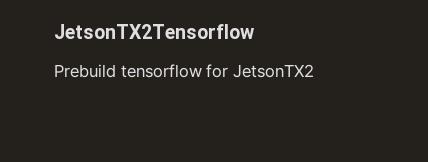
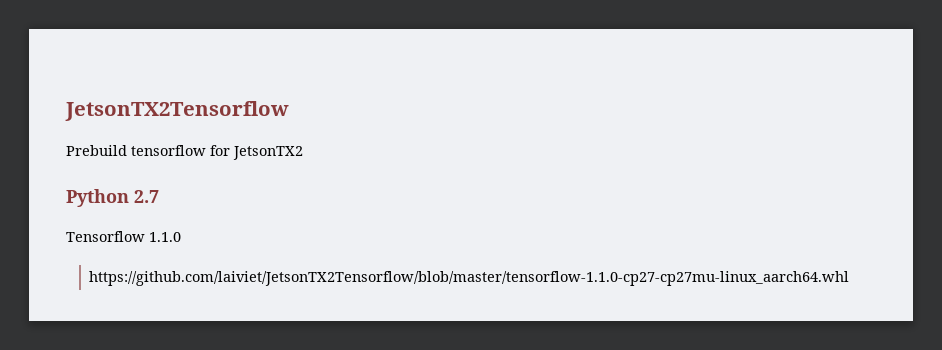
+ Python 2.7
+ Tensorflow 1.1.0
+ https://github.com/laiviet/JetsonTX2Tensorflow/blob/master/tensorflow-1.1.0-cp27-cp27mu-linux_aarch64.whl

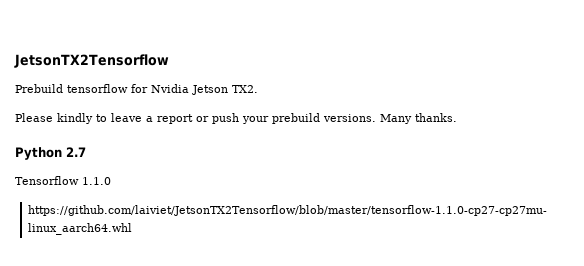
- Prebuild tensorflow for JetsonTX2
+ Prebuild tensorflow for Nvidia Jetson TX2.
+ Please kindly to leave a report or push your prebuild versions. Many thanks.

